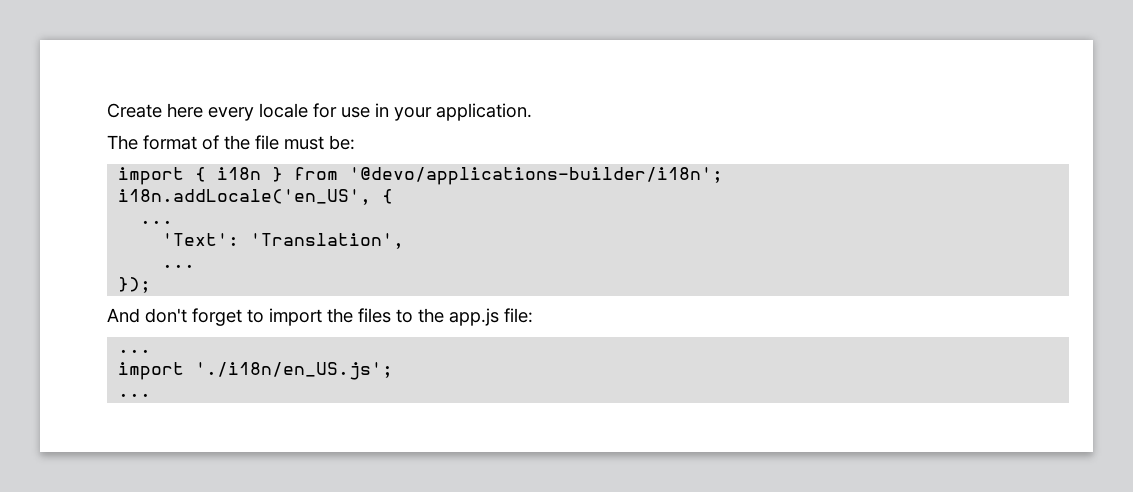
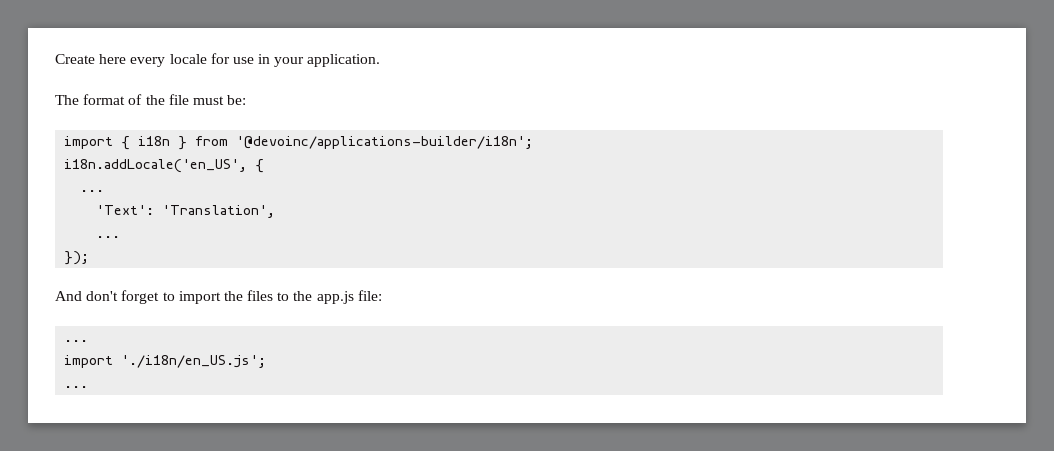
- import { i18n } from '@devo/applications-builder/i18n';
+ import { i18n } from '@devoinc/applications-builder/i18n';

